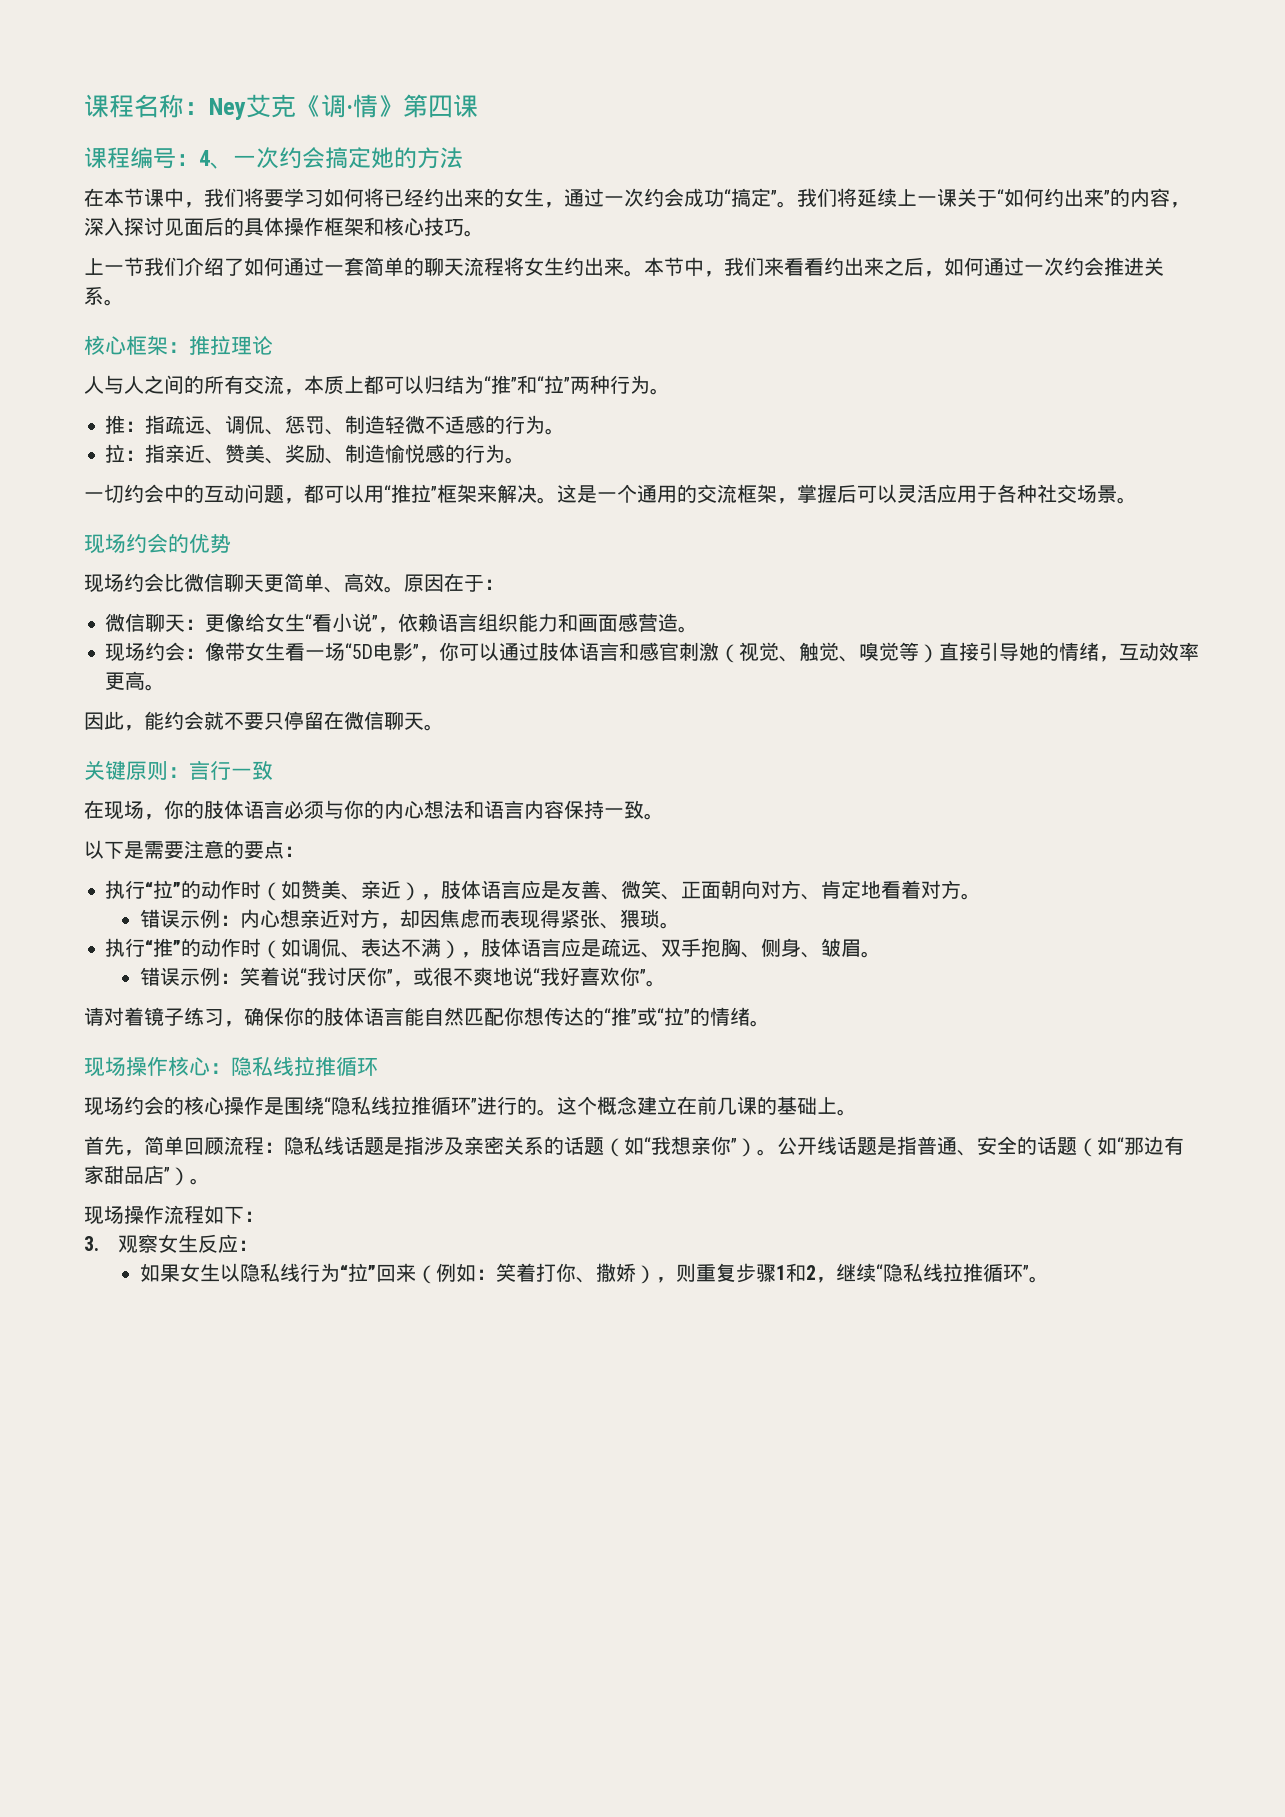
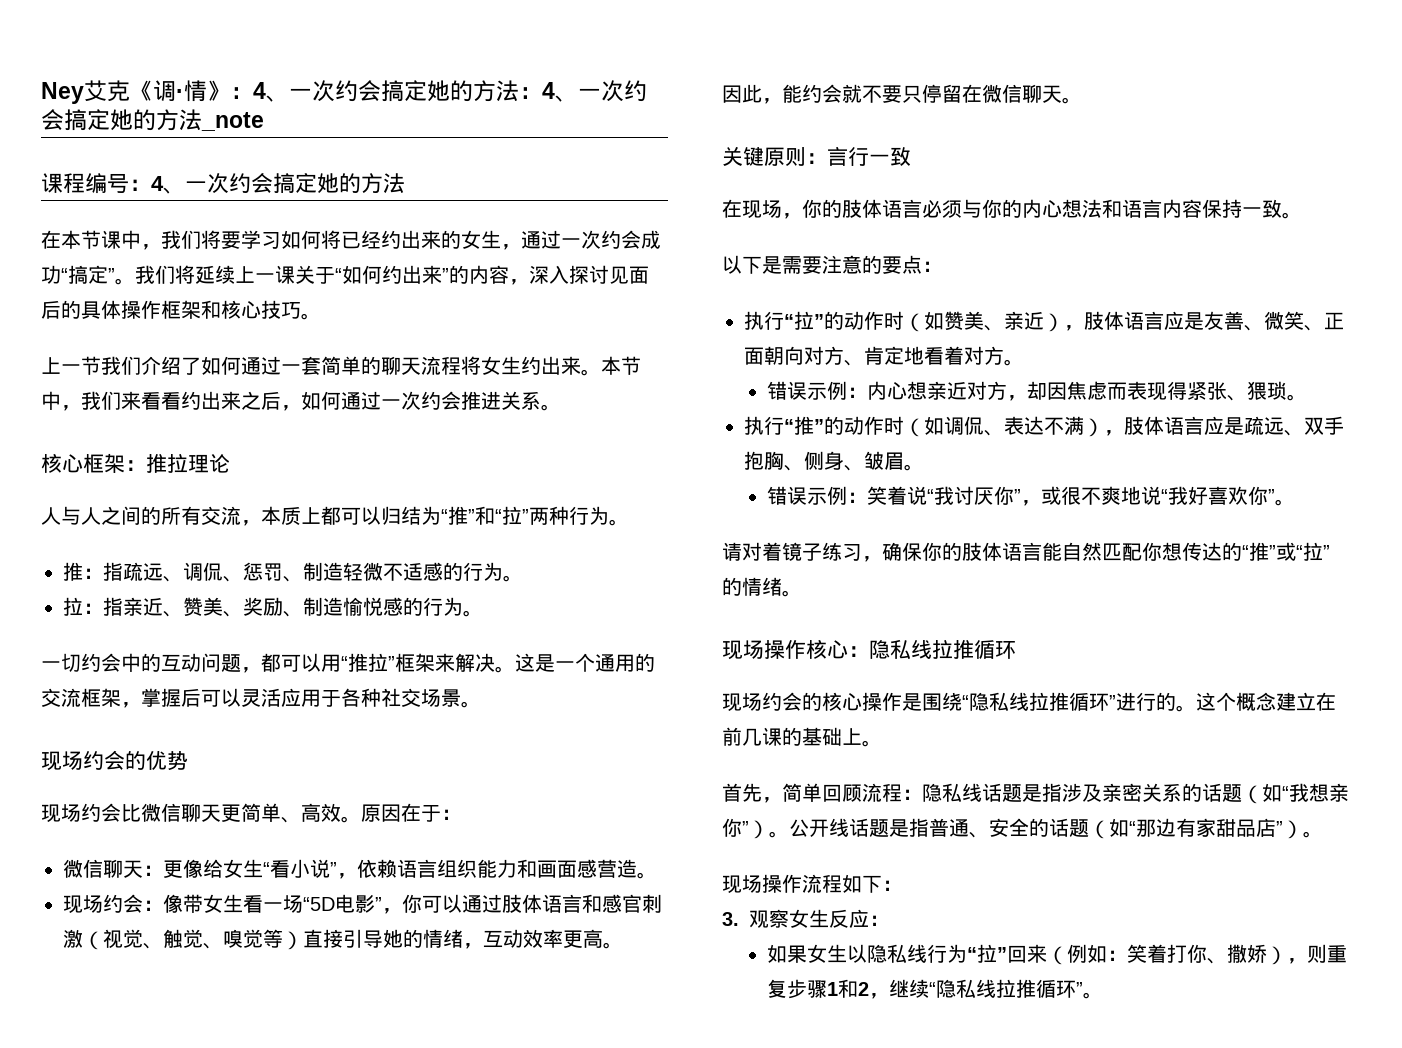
- 课程名称：Ney艾克《调·情》第四课
+ Ney艾克《调·情》：4、一次约会搞定她的方法：4、一次约会搞定她的方法_note

